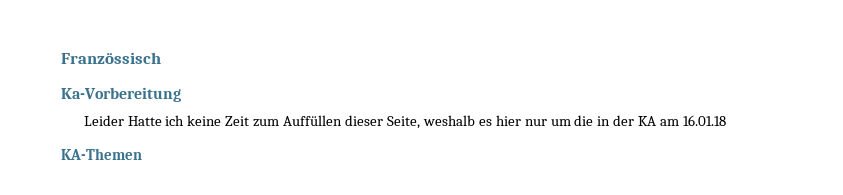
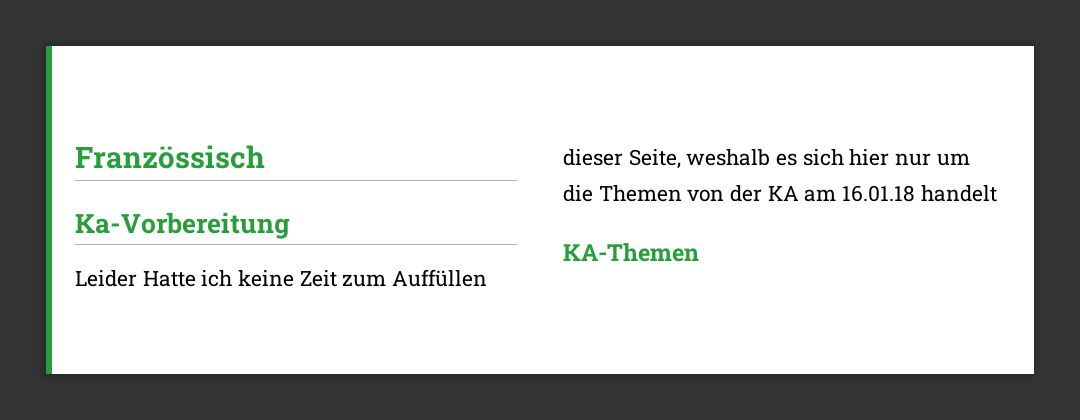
- Leider Hatte ich keine Zeit zum Auffüllen dieser Seite, weshalb es hier nur um die in der KA am 16.01.18
+ Leider Hatte ich keine Zeit zum Auffüllen dieser Seite, weshalb es sich hier nur um die Themen von der KA am 16.01.18 handelt

